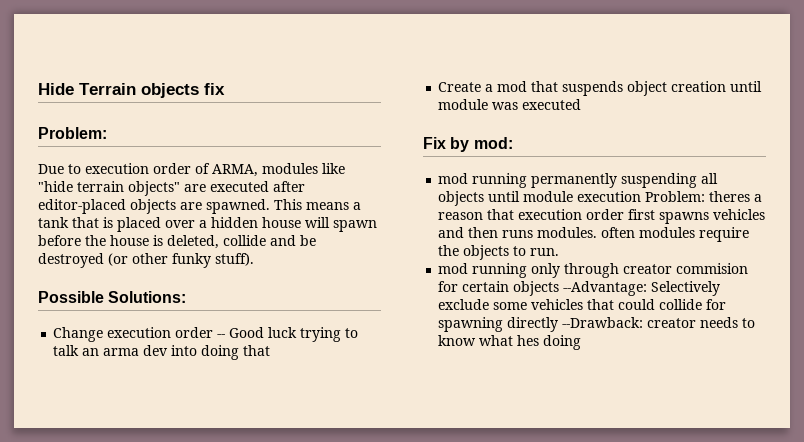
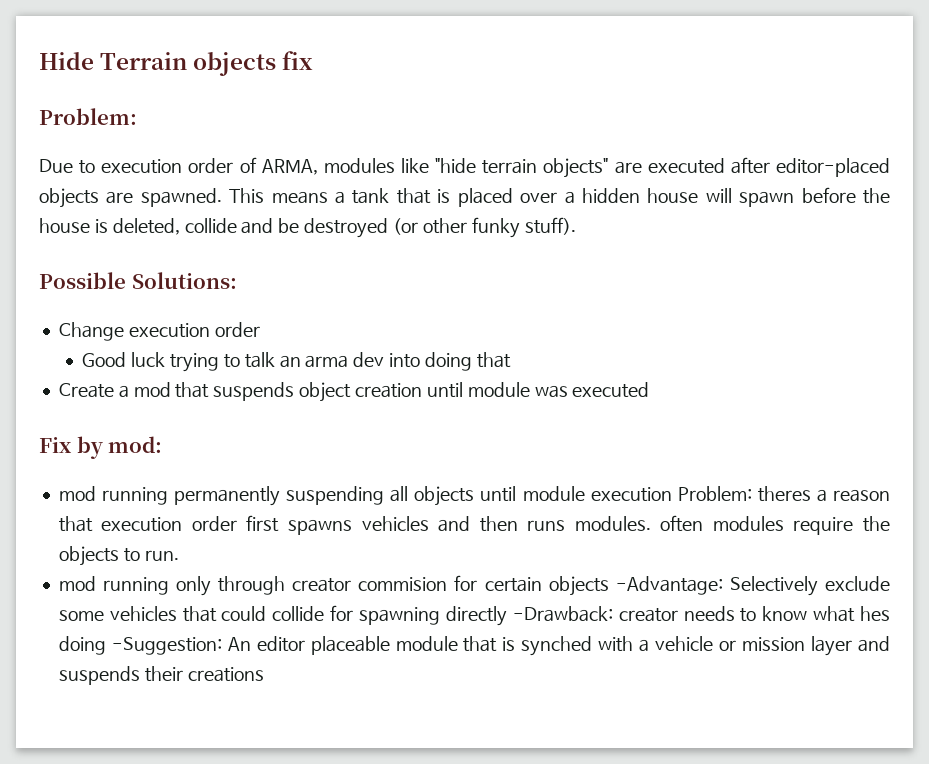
- Change execution order -- Good luck trying to talk an arma dev into doing that
+ Change execution order
+ Good luck trying to talk an arma dev into doing that
- mod running only through creator commision for certain objects --Advantage: Selectively exclude some vehicles that could collide for spawning directly --Drawback: creator needs to know what hes doing
+ mod running only through creator commision for certain objects -Advantage: Selectively exclude some vehicles that could collide for spawning directly -Drawback: creator needs to know what hes doing -Suggestion: An editor placeable module that is synched with a vehicle or mission layer and suspends their creations

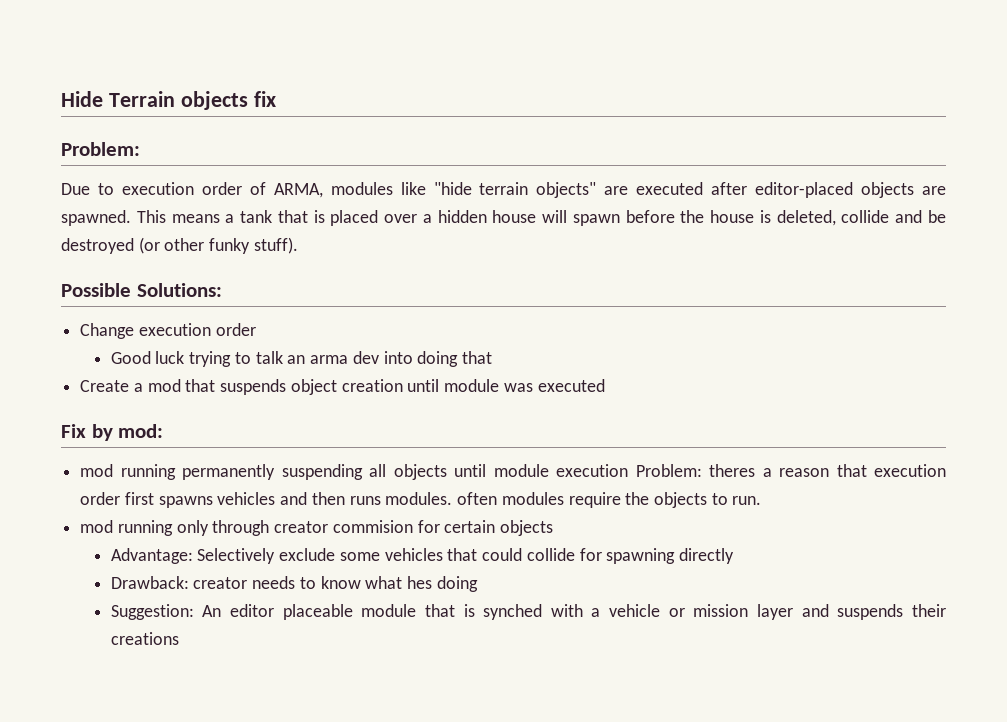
- mod running only through creator commision for certain objects -Advantage: Selectively exclude some vehicles that could collide for spawning directly -Drawback: creator needs to know what hes doing -Suggestion: An editor placeable module that is synched with a vehicle or mission layer and suspends their creations
+ mod running only through creator commision for certain objects
+ Advantage: Selectively exclude some vehicles that could collide for spawning directly
+ Drawback: creator needs to know what hes doing
+ Suggestion: An editor placeable module that is synched with a vehicle or mission layer and suspends their creations

